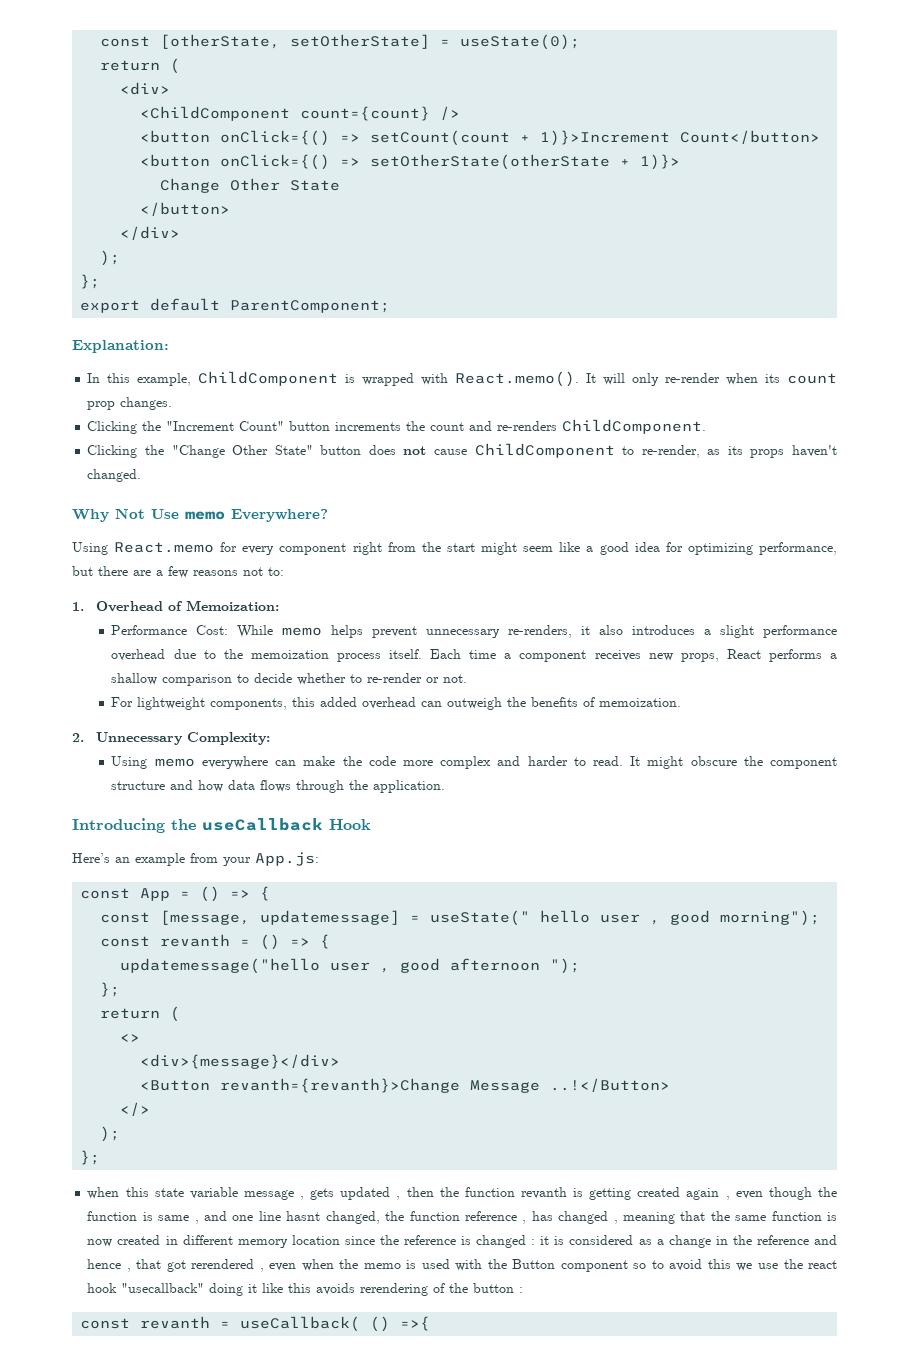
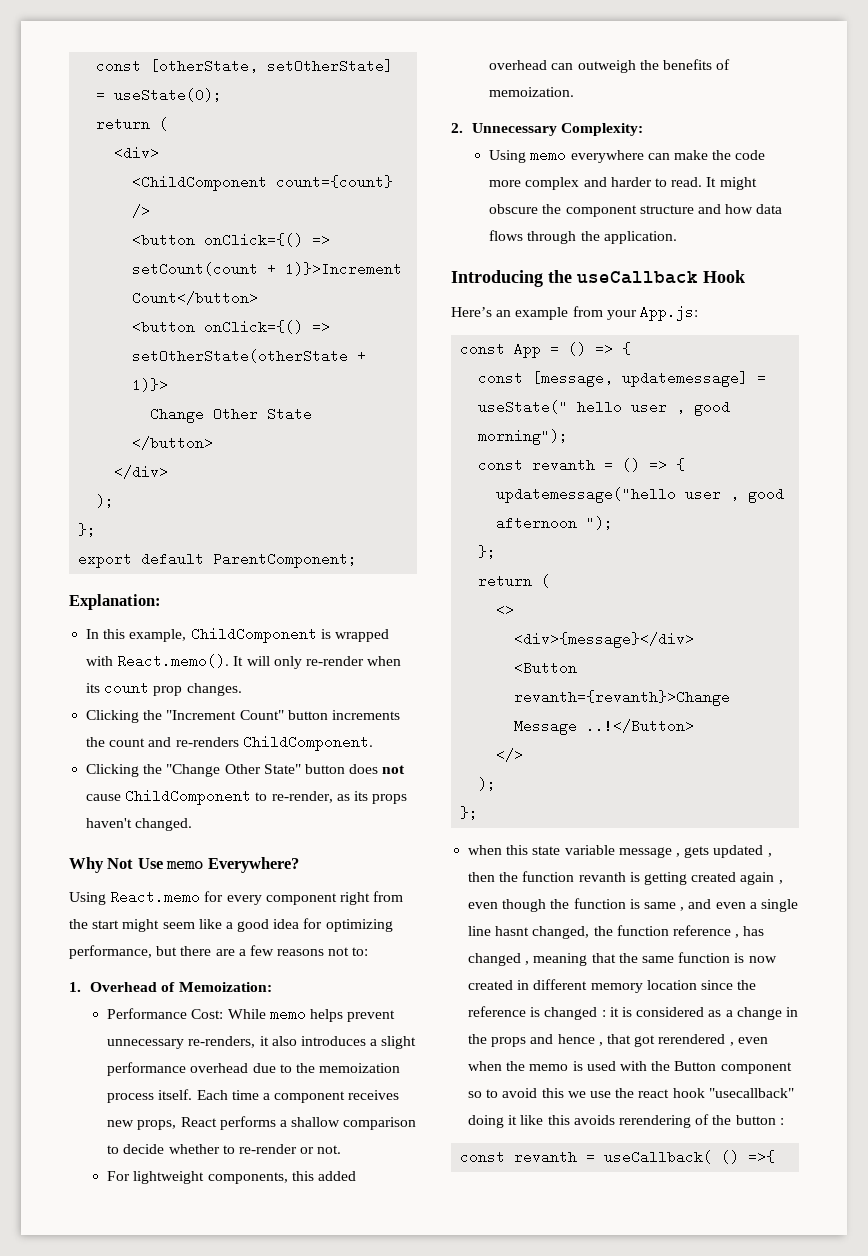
- when this state variable message , gets updated , then the function revanth is getting created again , even though the function is same , and one line hasnt changed, the function reference , has changed , meaning that the same function is now created in different memory location since the reference is changed :
+ when this state variable message , gets updated , then the function revanth is getting created again , even though the function is same , and even a single line hasnt changed, the function reference , has changed , meaning that the same function is now created in different memory location since the reference is changed :
- it is considered as a change in the reference and hence , that got rerendered , even when the memo is used with the Button component so to avoid this we use the react hook "usecallback" doing it like this avoids rerendering of the button :
+ it is considered as a change in the props and hence , that got rerendered , even when the memo is used with the Button component so to avoid this we use the react hook "usecallback" doing it like this avoids rerendering of the button :

